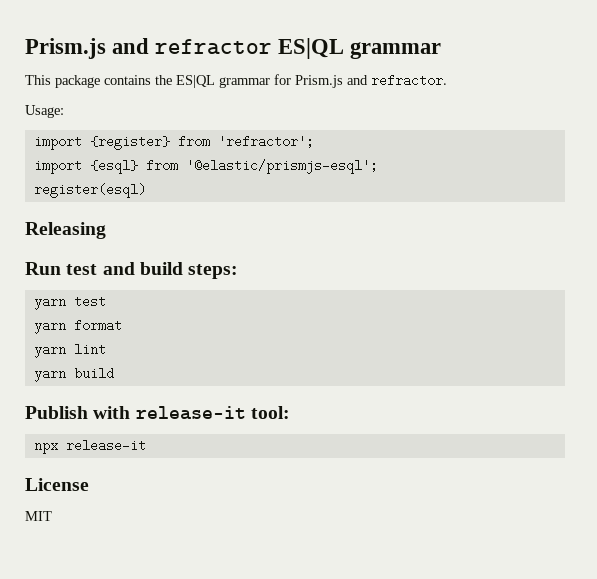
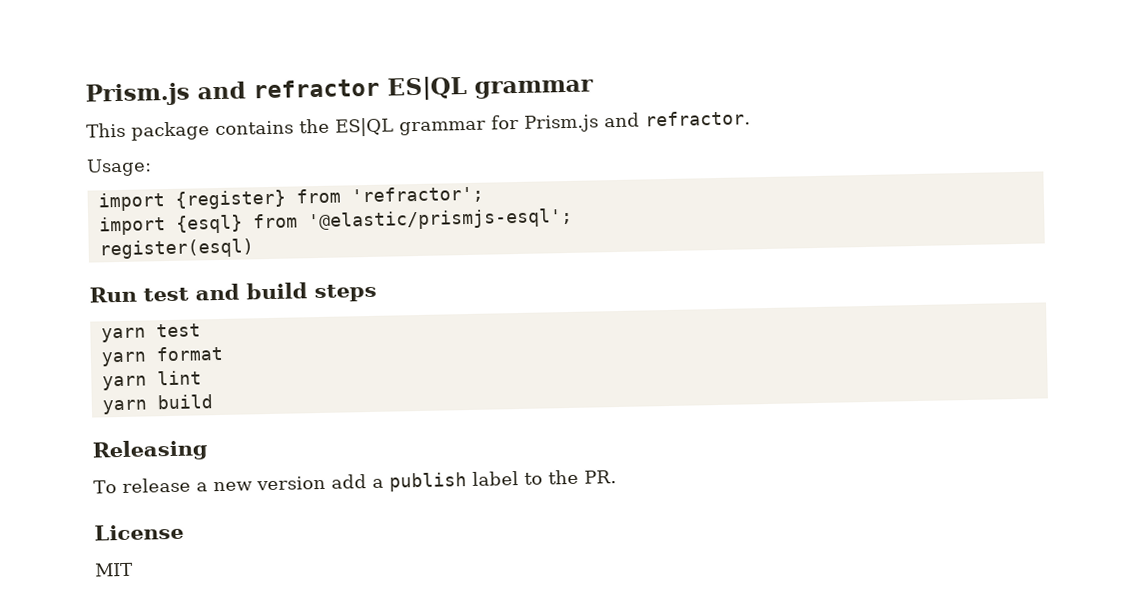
- Releasing
- Run test and build steps:
+ Run test and build steps
- Publish with release-it tool:
- npx release-it
+ Releasing
+ To release a new version add a publish label to the PR.

